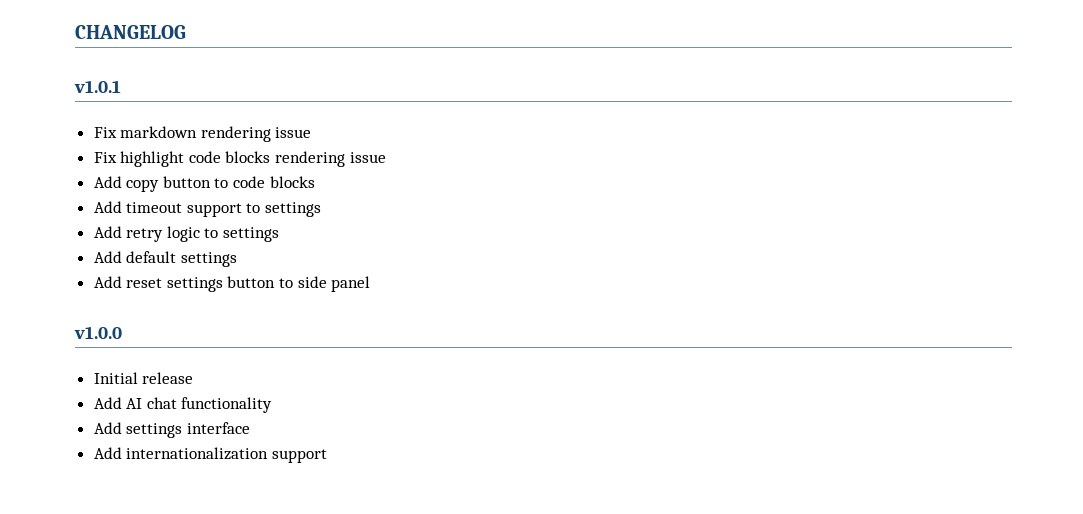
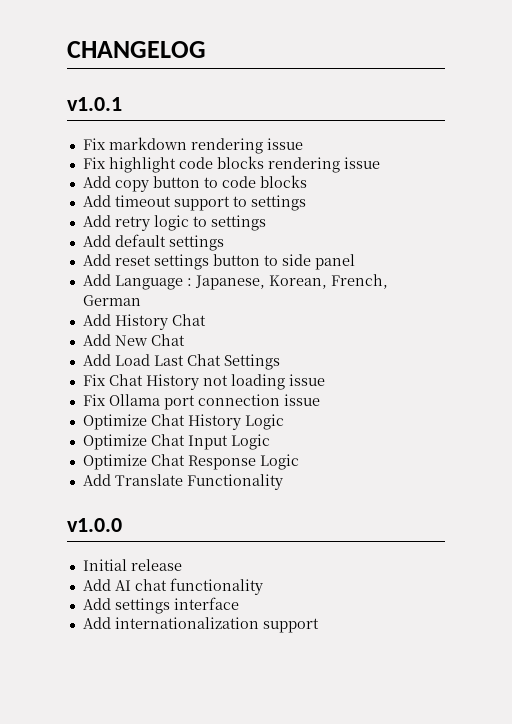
+ Add Language : Japanese, Korean, French, German
+ Add History Chat
+ Add New Chat
+ Add Load Last Chat Settings
+ Fix Chat History not loading issue
+ Fix Ollama port connection issue
+ Optimize Chat History Logic
+ Optimize Chat Input Logic
+ Optimize Chat Response Logic
+ Add Translate Functionality

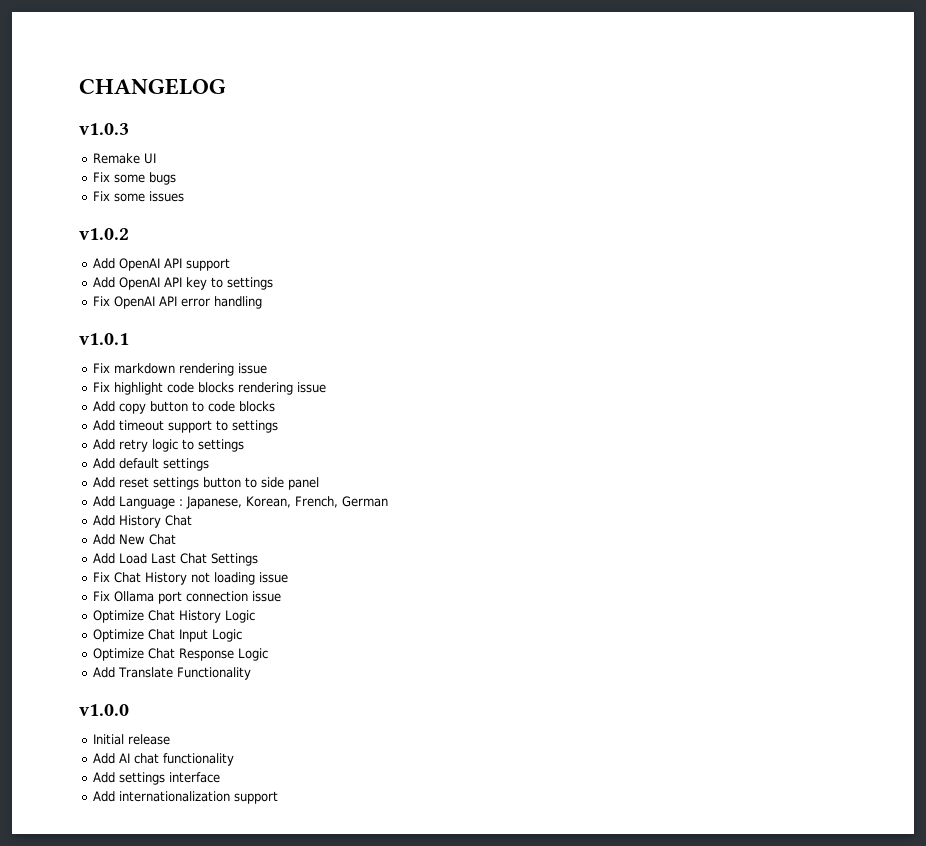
+ v1.0.3
+ Remake UI
+ Fix some bugs
+ Fix some issues
+ v1.0.2
+ Add OpenAI API support
+ Add OpenAI API key to settings
+ Fix OpenAI API error handling

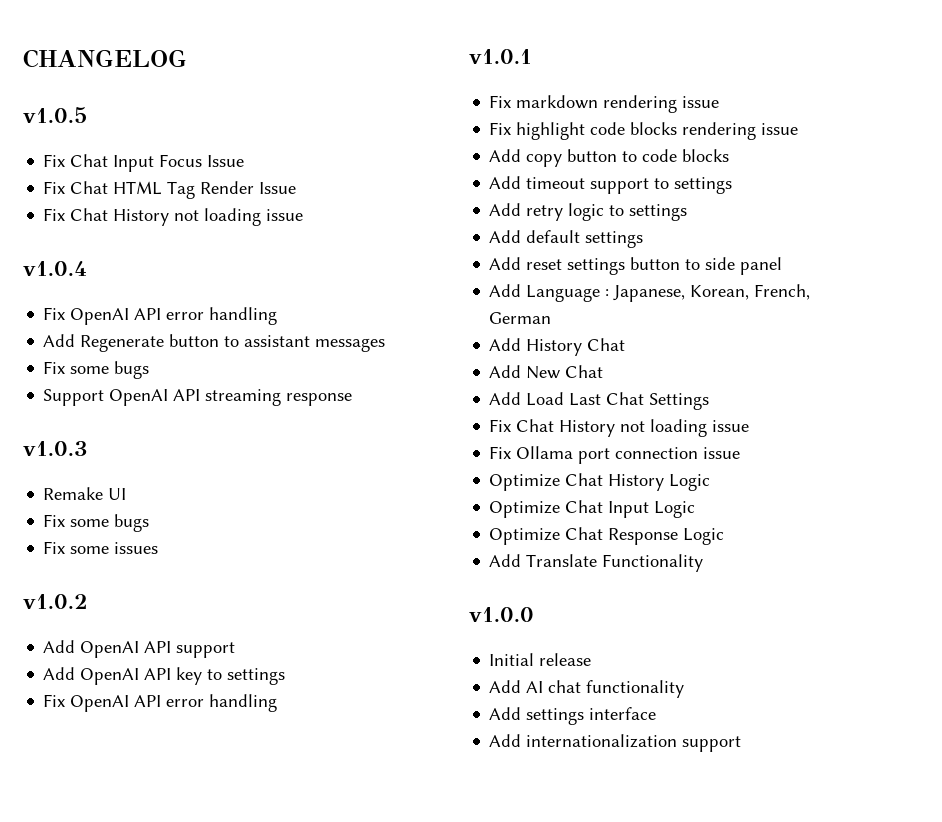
+ v1.0.5
+ Fix Chat Input Focus Issue
+ Fix Chat HTML Tag Render Issue
+ Fix Chat History not loading issue
+ v1.0.4
+ Fix OpenAI API error handling
+ Add Regenerate button to assistant messages
+ Fix some bugs
+ Support OpenAI API streaming response

